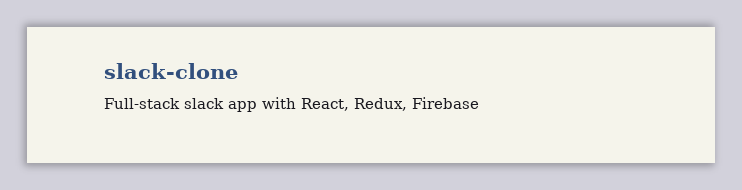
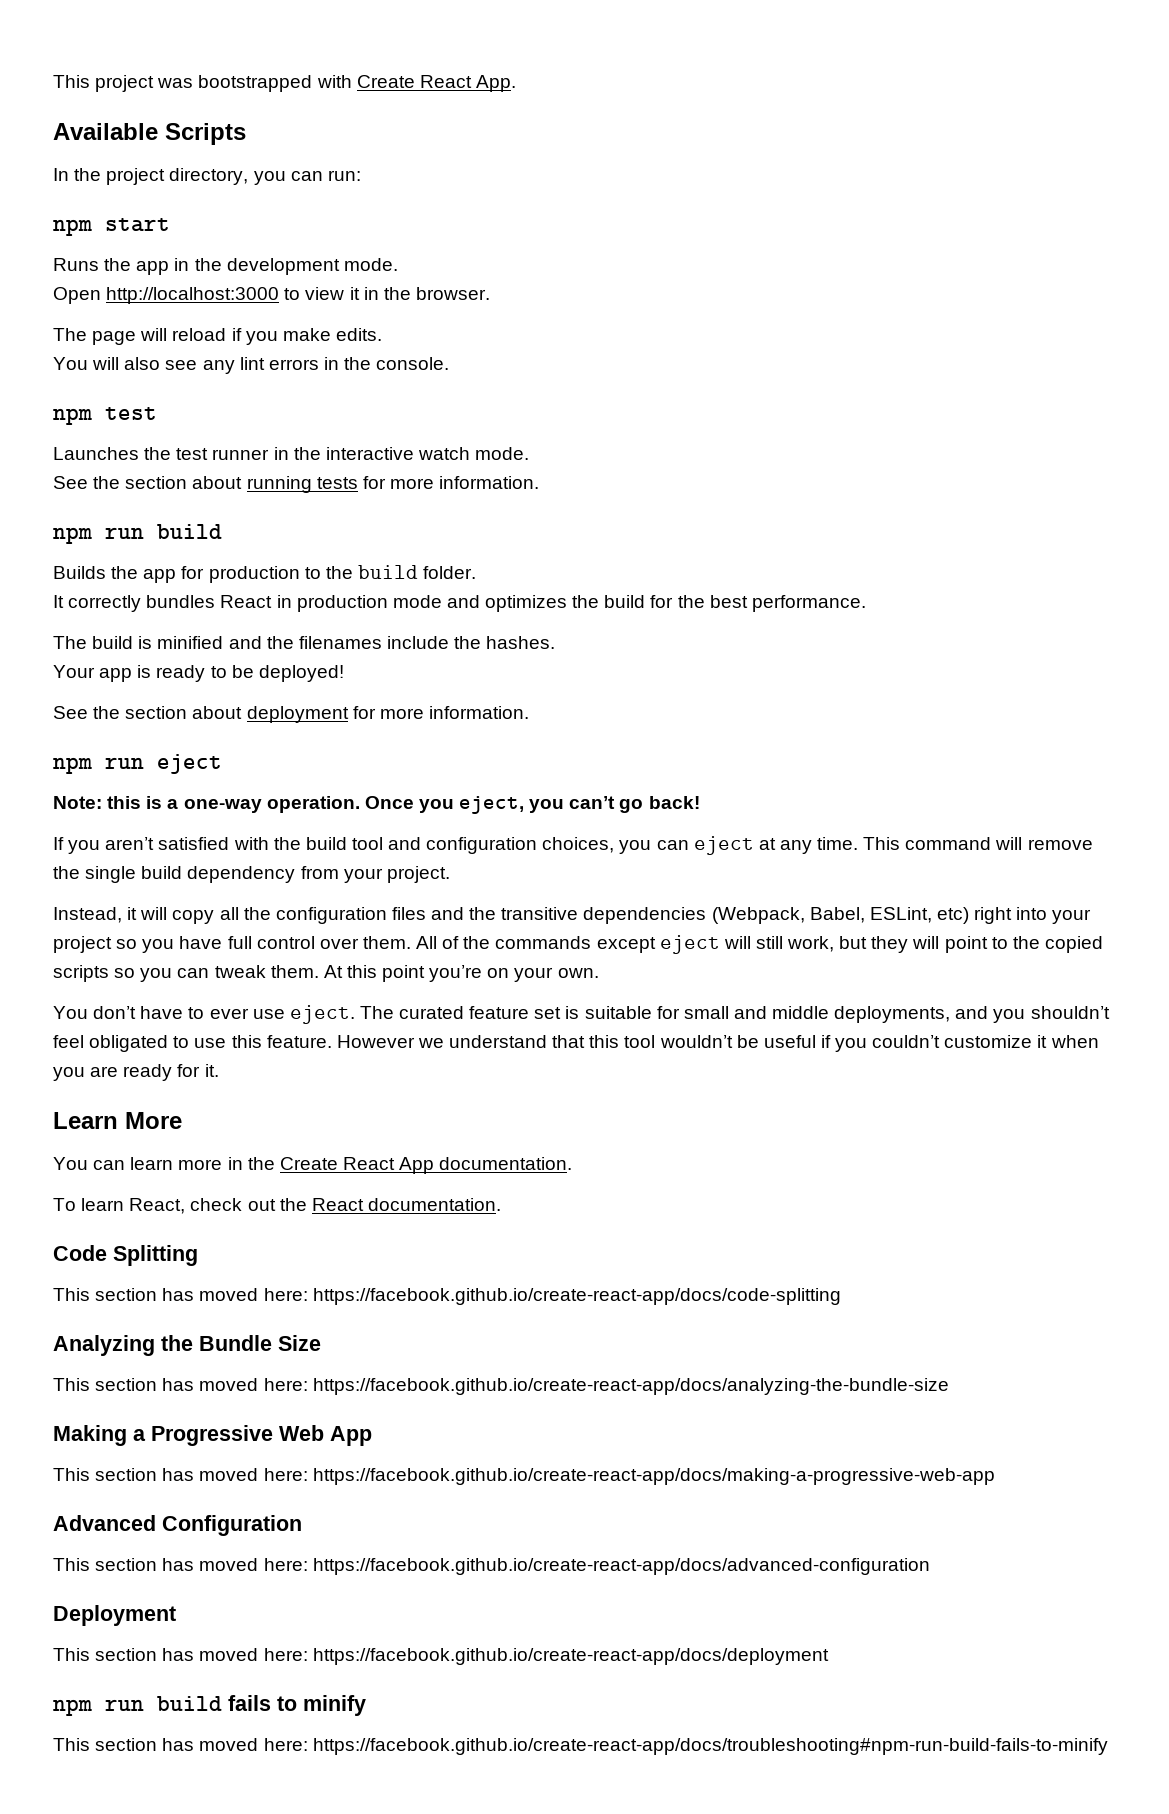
- slack-clone
- Full-stack slack app with React, Redux, Firebase
+ This project was bootstrapped with Create React App.
+ Available Scripts
+ In the project directory, you can run:
+ npm start
+ Runs the app in the development mode.
+ Open http://localhost:3000 to view it in the browser.
+ The page will reload if you make edits.
+ You will also see any lint errors in the console.
+ npm test
+ Launches the test runner in the interactive watch mode.
+ See the section about running tests for more information.
+ npm run build
+ Builds the app for production to the build folder.
+ It correctly bundles React in production mode and optimizes the build for the best performance.
+ The build is minified and the filenames include the hashes.
+ Your app is ready to be deployed!
+ See the section about deployment for more information.
+ npm run eject
+ Note: this is a one-way operation. Once you eject, you can’t go back!
+ If you aren’t satisfied with the build tool and configuration choices, you can eject at any time. This command will remove the single build dependency from your project.
+ Instead, it will copy all the configuration files and the transitive dependencies (Webpack, Babel, ESLint, etc) right into your project so you have full control over them. All of the commands except eject will still work, but they will point to the copied scripts so you can tweak them. At this point you’re on your own.
+ You don’t have to ever use eject. The curated feature set is suitable for small and middle deployments, and you shouldn’t feel obligated to use this feature. However we understand that this tool wouldn’t be useful if you couldn’t customize it when you are ready for it.
+ Learn More
+ You can learn more in the Create React App documentation.
+ To learn React, check out the React documentation.
+ Code Splitting
+ This section has moved here: https://facebook.github.io/create-react-app/docs/code-splitting
+ Analyzing the Bundle Size
+ This section has moved here: https://facebook.github.io/create-react-app/docs/analyzing-the-bundle-size
+ Making a Progressive Web App
+ This section has moved here: https://facebook.github.io/create-react-app/docs/making-a-progressive-web-app
+ Advanced Configuration
+ This section has moved here: https://facebook.github.io/create-react-app/docs/advanced-configuration
+ Deployment
+ This section has moved here: https://facebook.github.io/create-react-app/docs/deployment
+ npm run build fails to minify
+ This section has moved here: https://facebook.github.io/create-react-app/docs/troubleshooting#npm-run-build-fails-to-minify

